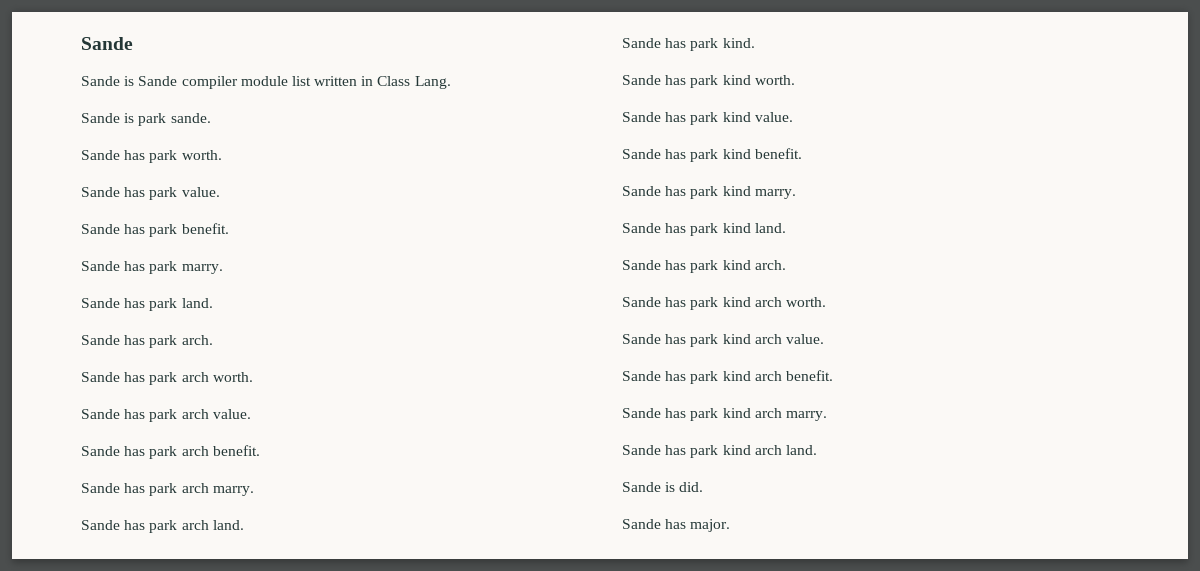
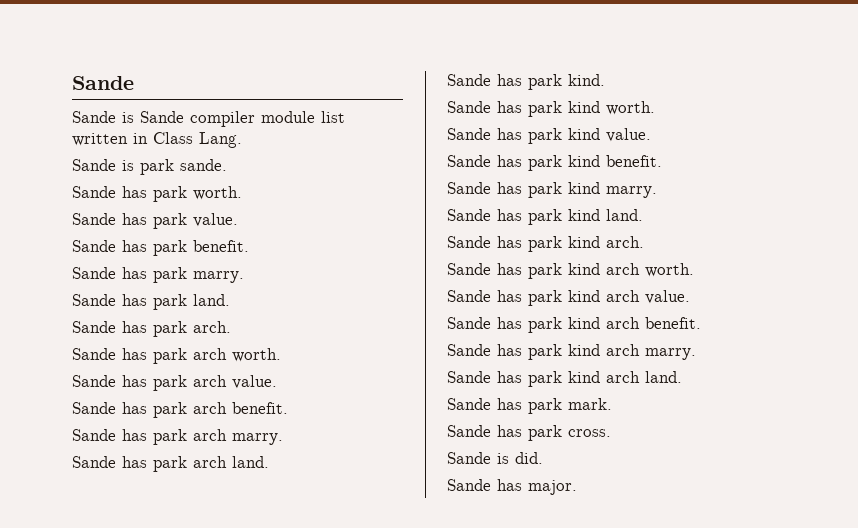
+ Sande has park mark.
+ Sande has park cross.

